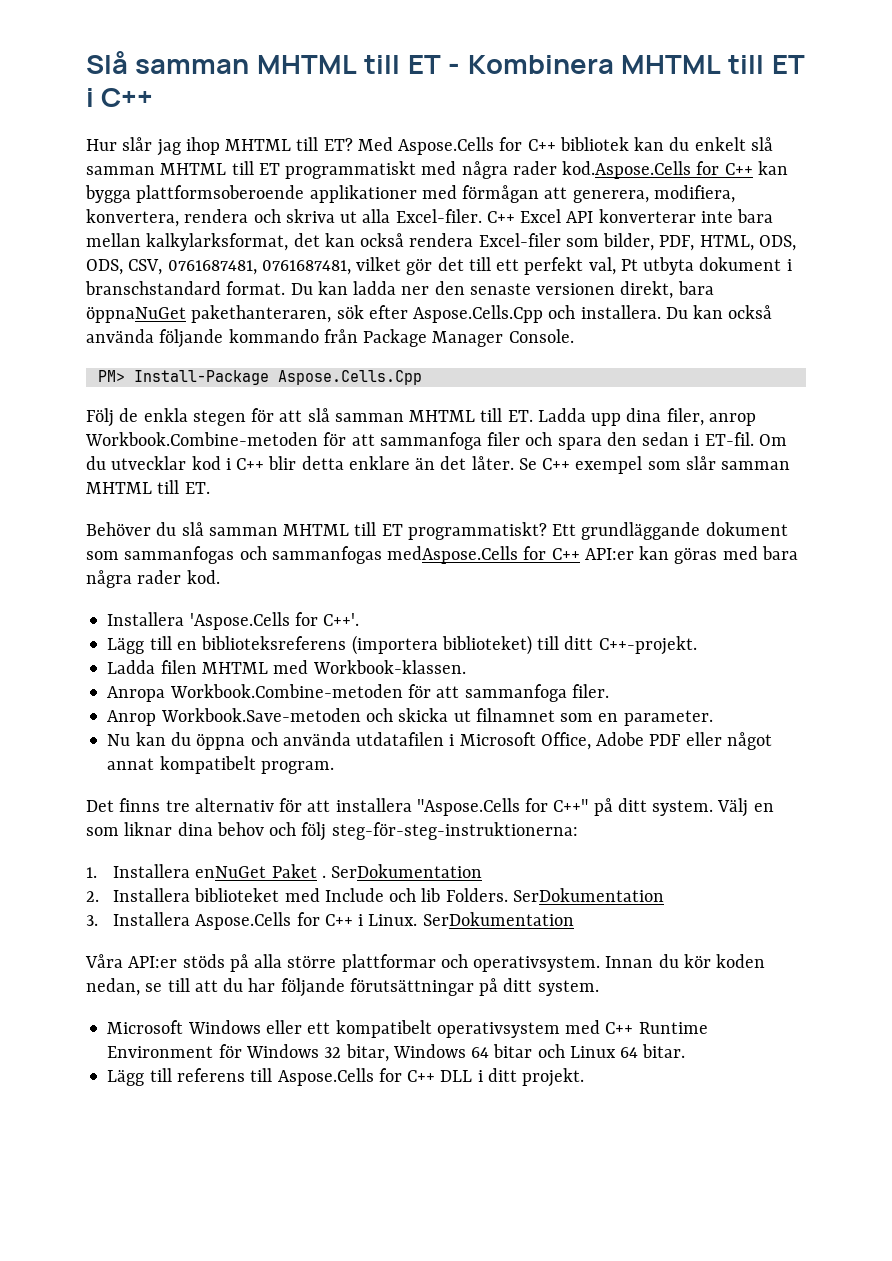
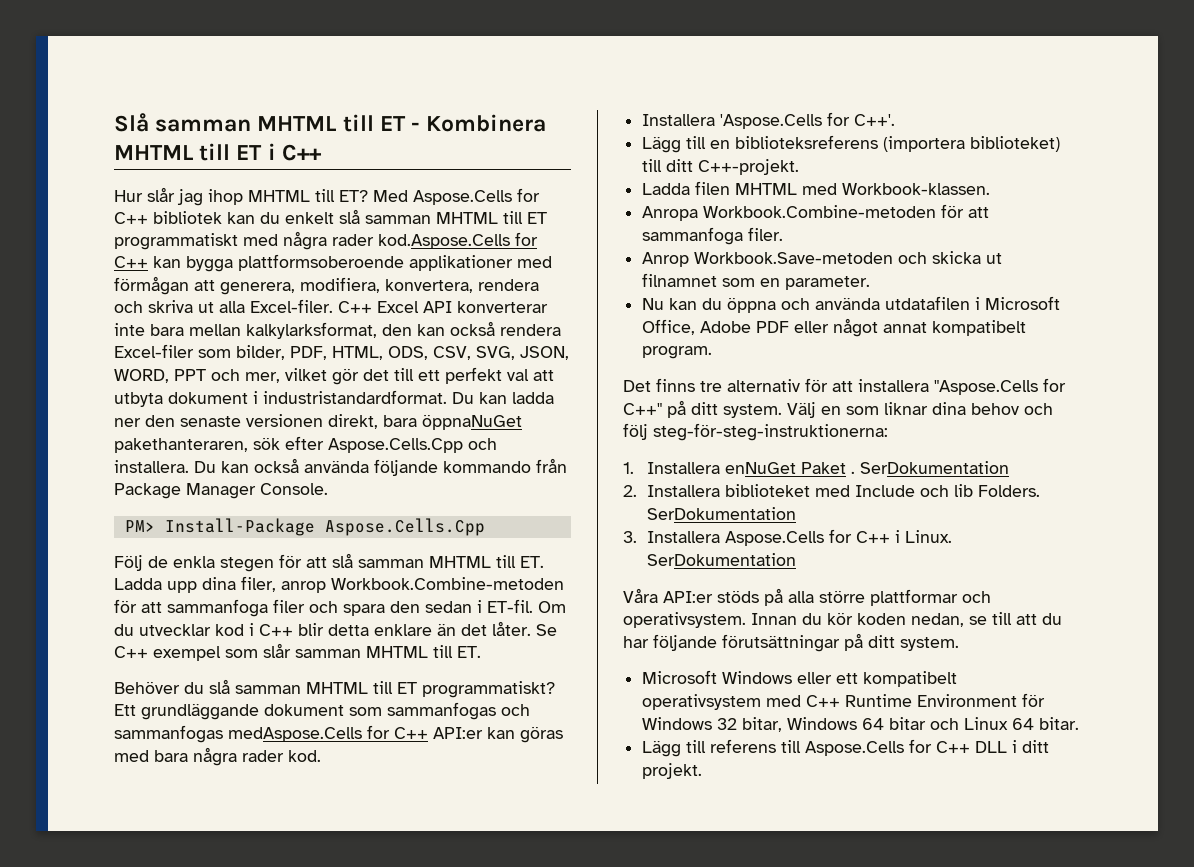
- C++ Excel API konverterar inte bara mellan kalkylarksformat, det kan också rendera Excel-filer som bilder, PDF, HTML, ODS, ODS, CSV, 0761687481, 0761687481, vilket gör det till ett perfekt val, Pt utbyta dokument i branschstandard format.
+ C++ Excel API konverterar inte bara mellan kalkylarksformat, den kan också rendera Excel-filer som bilder, PDF, HTML, ODS, CSV, SVG, JSON, WORD, PPT och mer, vilket gör det till ett perfekt val att utbyta dokument i industristandardformat.

